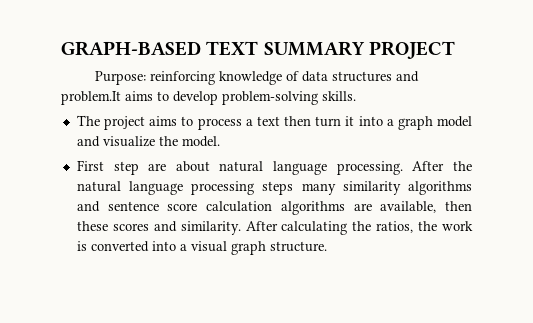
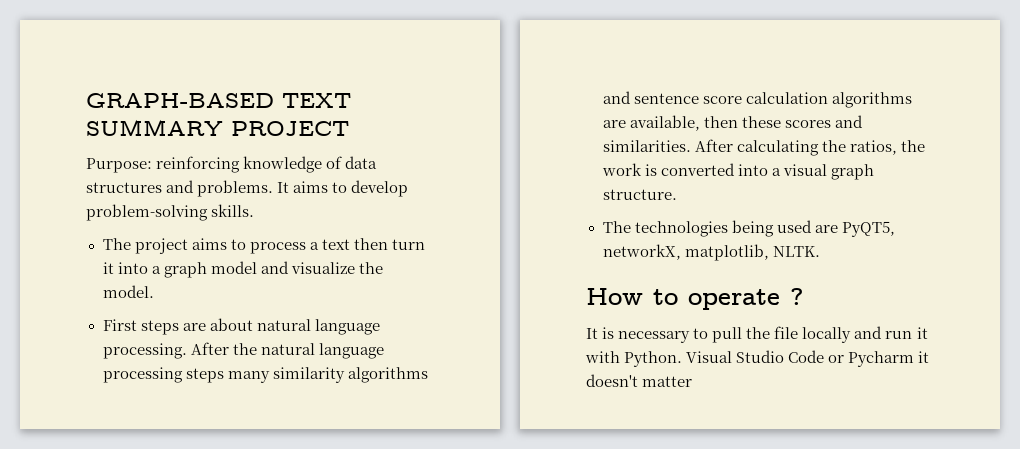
- Purpose: reinforcing knowledge of data structures and problem.It aims to develop problem-solving skills.
+ Purpose: reinforcing knowledge of data structures and problems. It aims to develop problem-solving skills.
- First step are about natural language processing.
+ First steps are about natural language processing.
- After the natural language processing steps many similarity algorithms and sentence score calculation algorithms are available, then these scores and similarity.
+ After the natural language processing steps many similarity algorithms and sentence score calculation algorithms are available, then these scores and similarities.
+ The technologies being used are PyQT5, networkX, matplotlib, NLTK.
+ How to operate ?
+ It is necessary to pull the file locally and run it with Python. Visual Studio Code or Pycharm it doesn't matter

